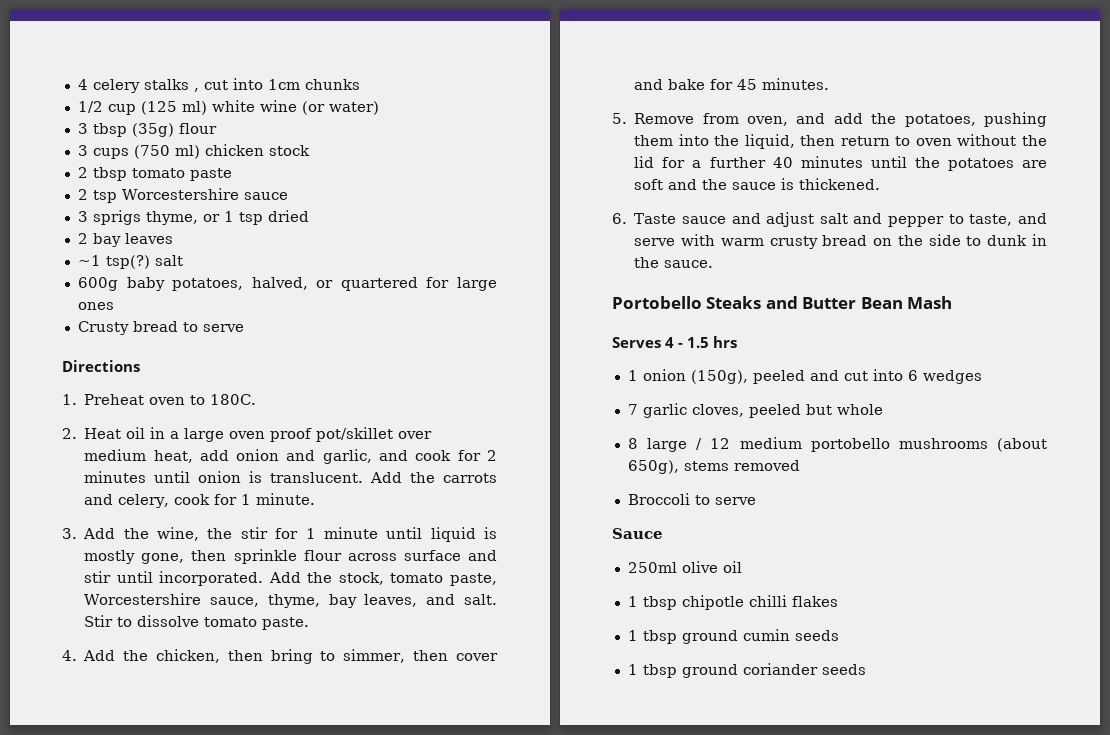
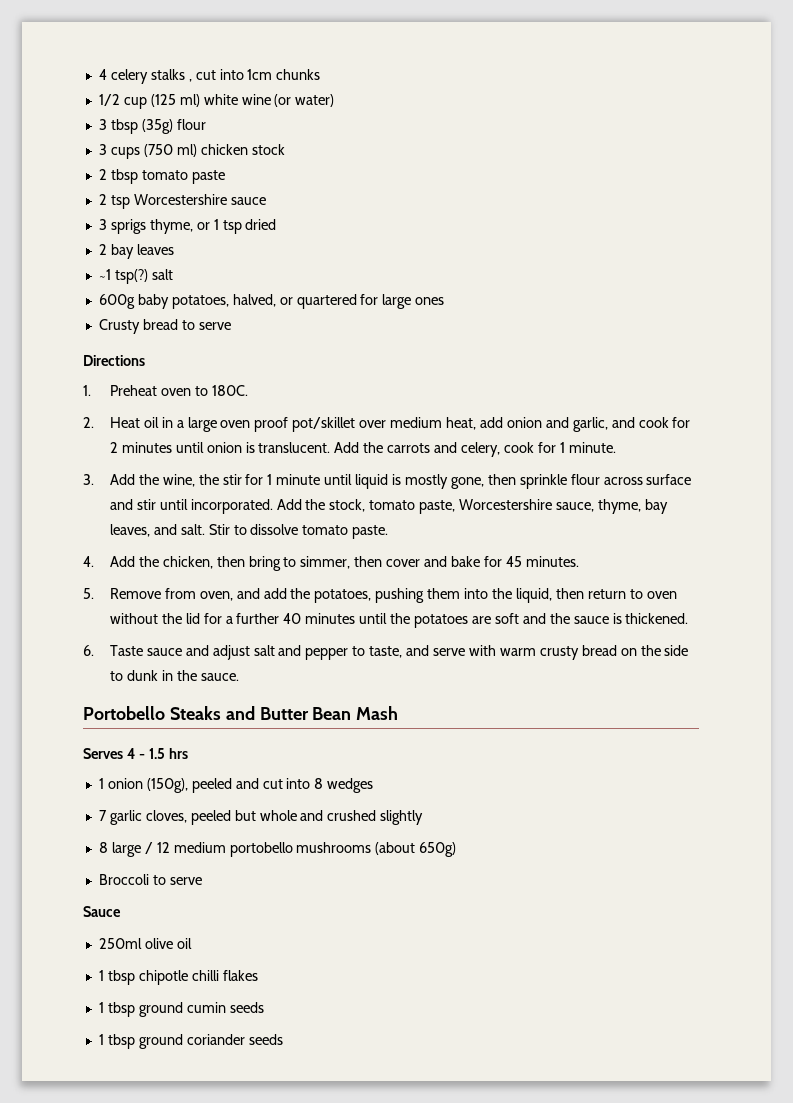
- 1 onion (150g), peeled and cut into 6 wedges
+ 1 onion (150g), peeled and cut into 8 wedges
- 7 garlic cloves, peeled but whole
+ 7 garlic cloves, peeled but whole and crushed slightly
- 8 large / 12 medium portobello mushrooms (about 650g), stems removed
+ 8 large / 12 medium portobello mushrooms (about 650g)

